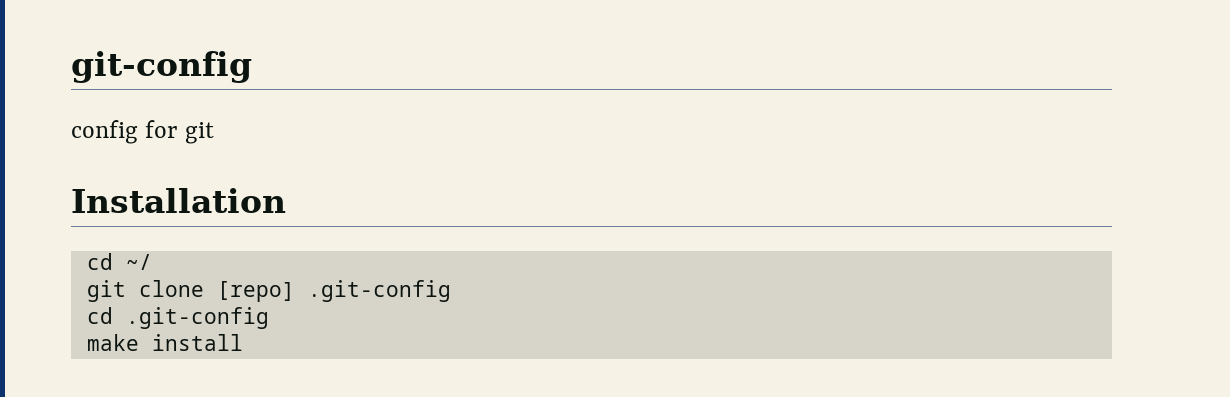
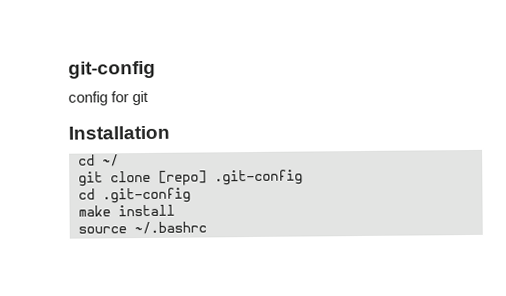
+ source ~/.bashrc

